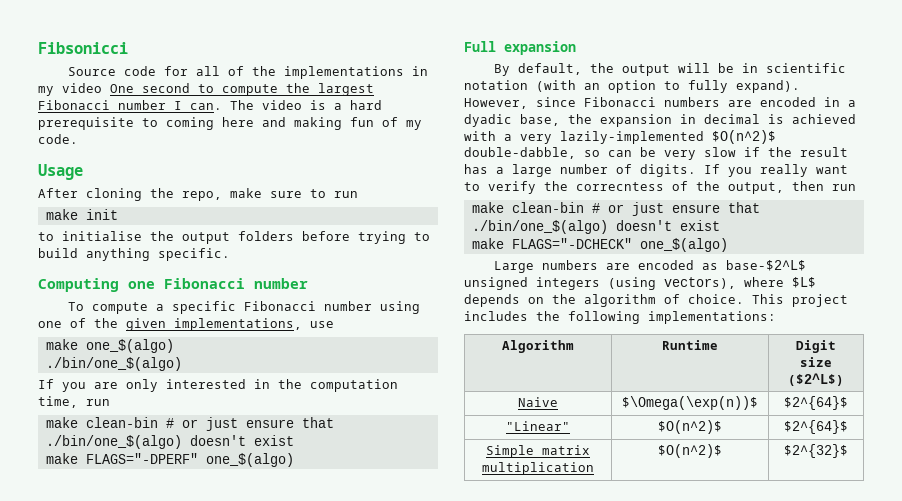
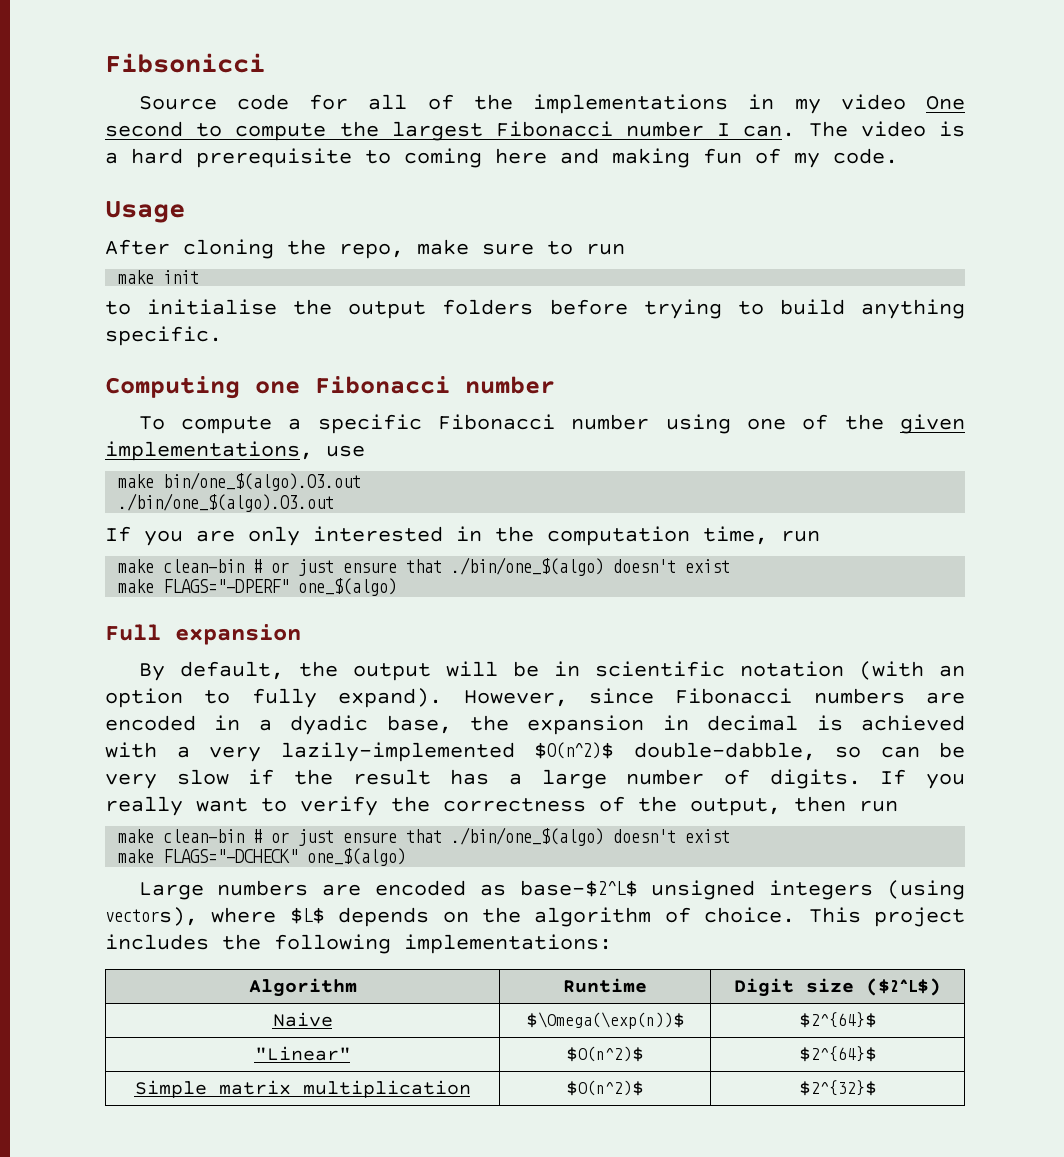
- make one_$(algo)
- ./bin/one_$(algo)
+ make bin/one_$(algo).O3.out
+ ./bin/one_$(algo).O3.out
- If you really want to verify the correcntess of the output, then run
+ If you really want to verify the correctness of the output, then run

